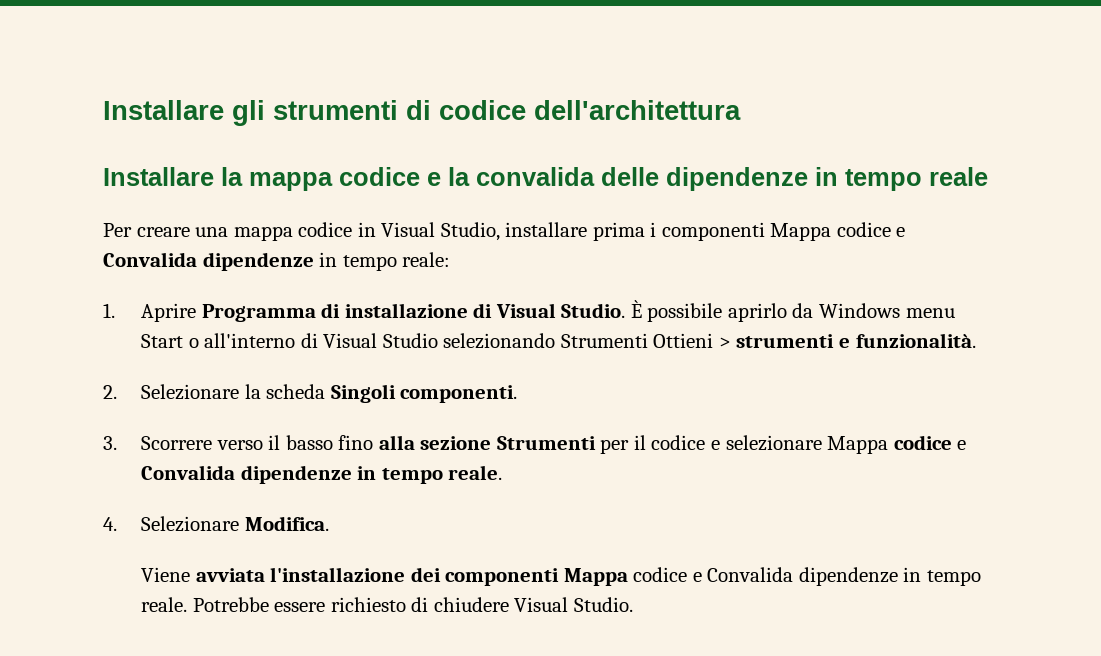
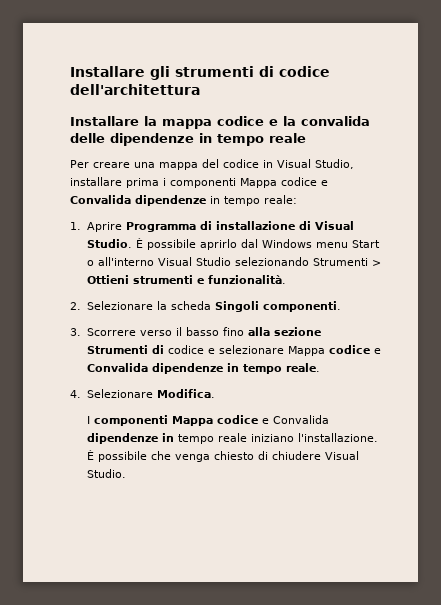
- Per creare una mappa codice in Visual Studio, installare prima i componenti Mappa codice e Convalida dipendenze in tempo reale:
+ Per creare una mappa del codice in Visual Studio, installare prima i componenti Mappa codice e Convalida dipendenze in tempo reale:
- È possibile aprirlo da Windows menu Start o all'interno di Visual Studio selezionando Strumenti Ottieni > strumenti e funzionalità.
+ È possibile aprirlo dal Windows menu Start o all'interno Visual Studio selezionando Strumenti > Ottieni strumenti e funzionalità.
- 3. Scorrere verso il basso fino alla sezione Strumenti per il codice e selezionare Mappa codice e Convalida dipendenze in tempo reale.
+ 3. Scorrere verso il basso fino alla sezione Strumenti di codice e selezionare Mappa codice e Convalida dipendenze in tempo reale.
- Viene avviata l'installazione dei componenti Mappa codice e Convalida dipendenze in tempo reale. Potrebbe essere richiesto di chiudere Visual Studio.
+ I componenti Mappa codice e Convalida dipendenze in tempo reale iniziano l'installazione. È possibile che venga chiesto di chiudere Visual Studio.

